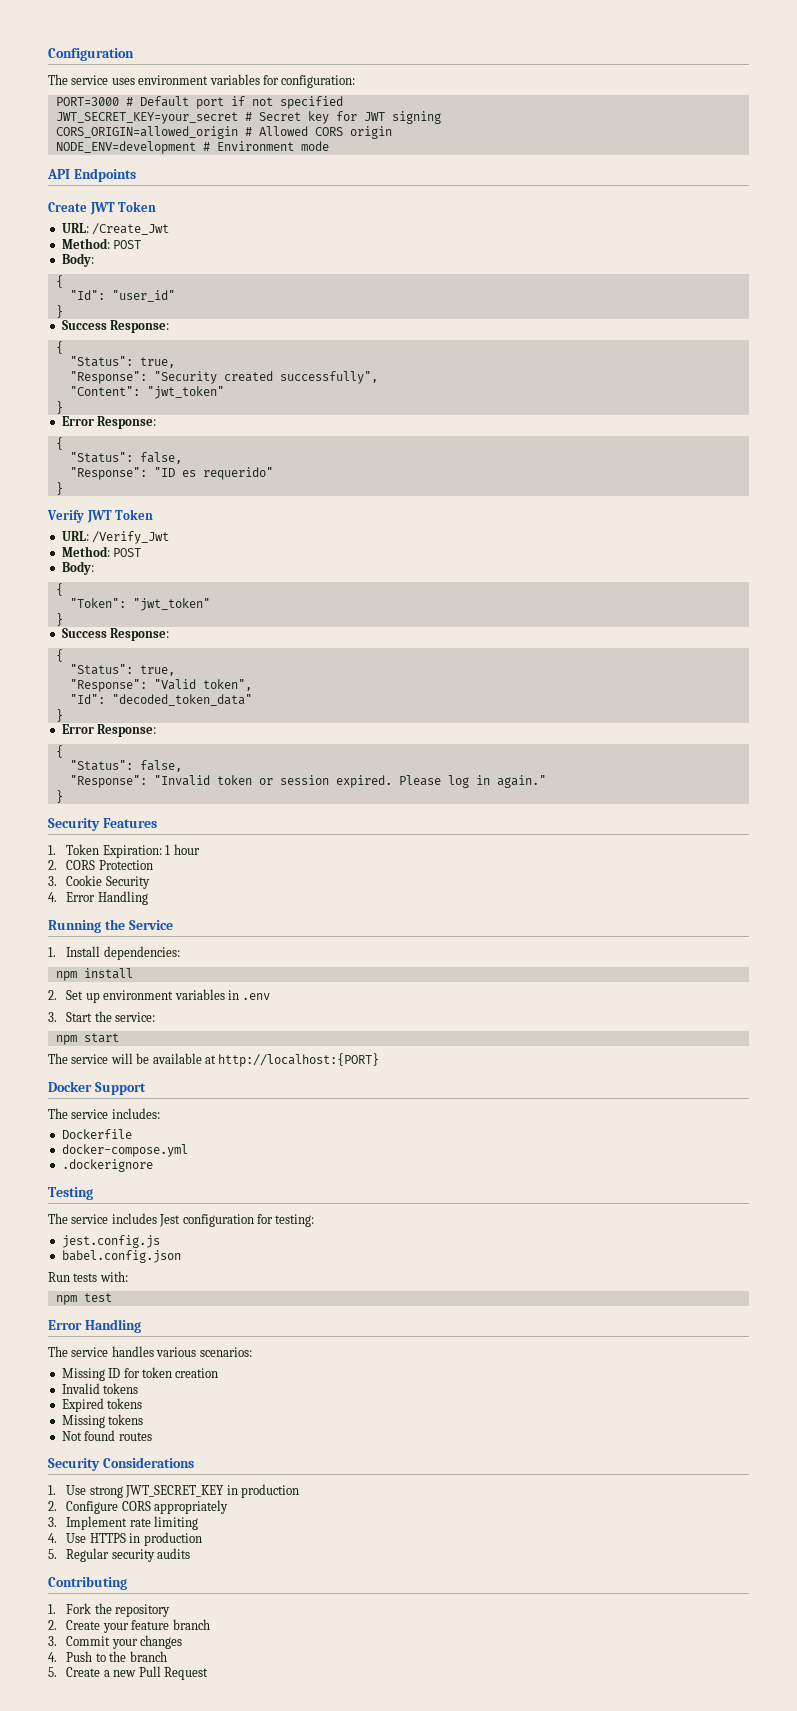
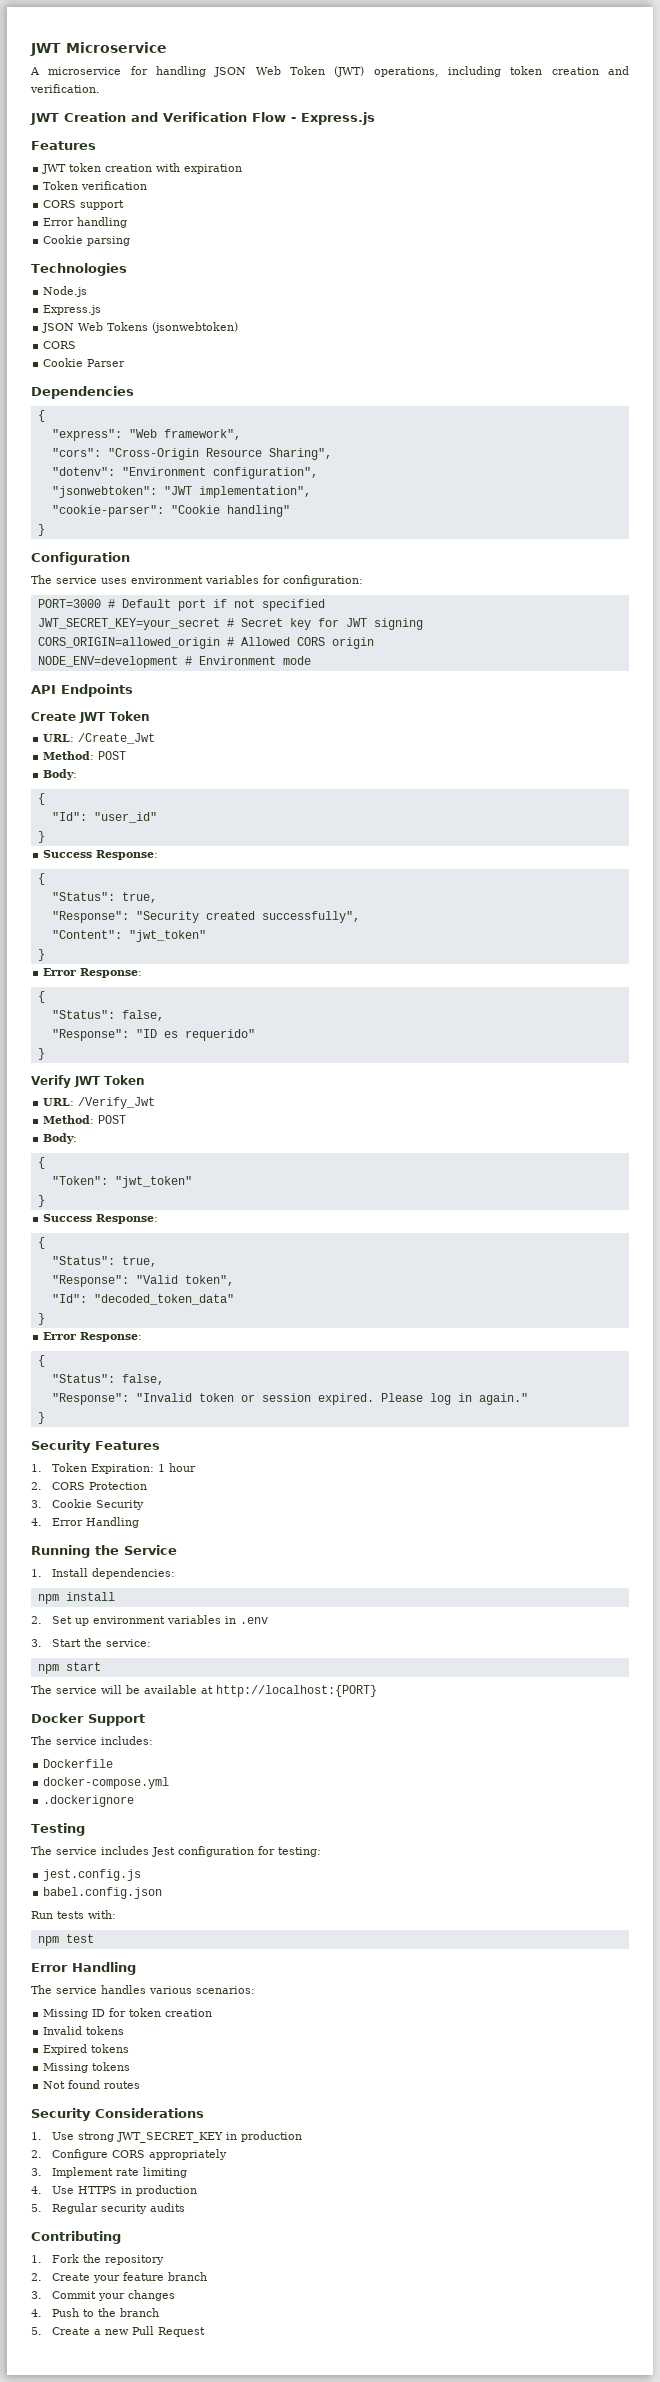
+ JWT Microservice
+ A microservice for handling JSON Web Token (JWT) operations, including token creation and verification.
+ JWT Creation and Verification Flow - Express.js
+ Features
+ JWT token creation with expiration
+ Token verification
+ CORS support
+ Error handling
+ Cookie parsing
+ Technologies
+ Node.js
+ Express.js
+ JSON Web Tokens (jsonwebtoken)
+ CORS
+ Cookie Parser
+ Dependencies
+ {
+ "express": "Web framework",
+ "cors": "Cross-Origin Resource Sharing",
+ "dotenv": "Environment configuration",
+ "jsonwebtoken": "JWT implementation",
+ "cookie-parser": "Cookie handling"
+ }

